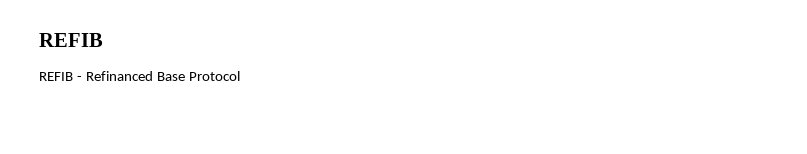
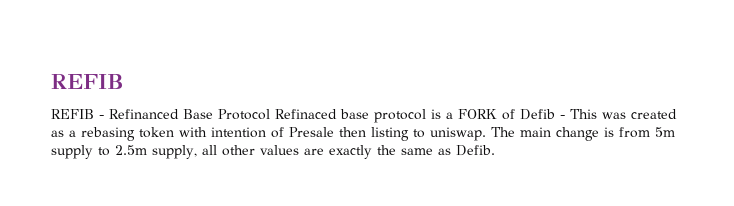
- REFIB - Refinanced Base Protocol
+ REFIB - Refinanced Base Protocol Refinaced base protocol is a FORK of Defib - This was created as a rebasing token with intention of Presale then listing to uniswap. The main change is from 5m supply to 2.5m supply, all other values are exactly the same as Defib.

